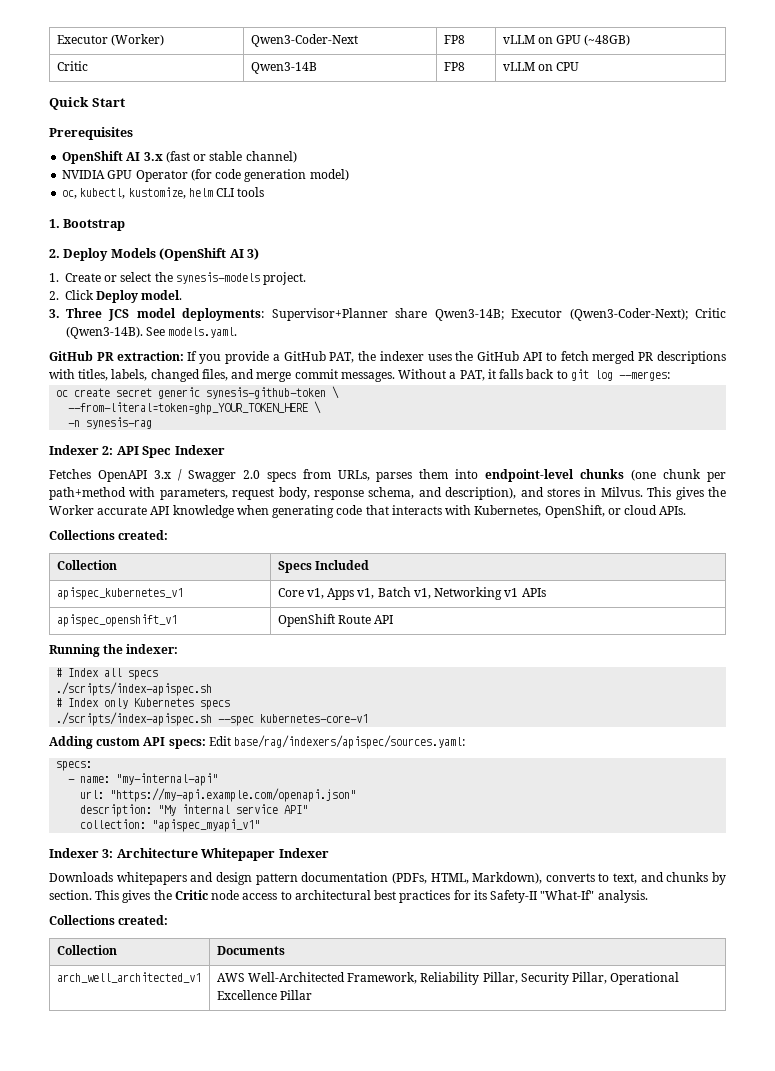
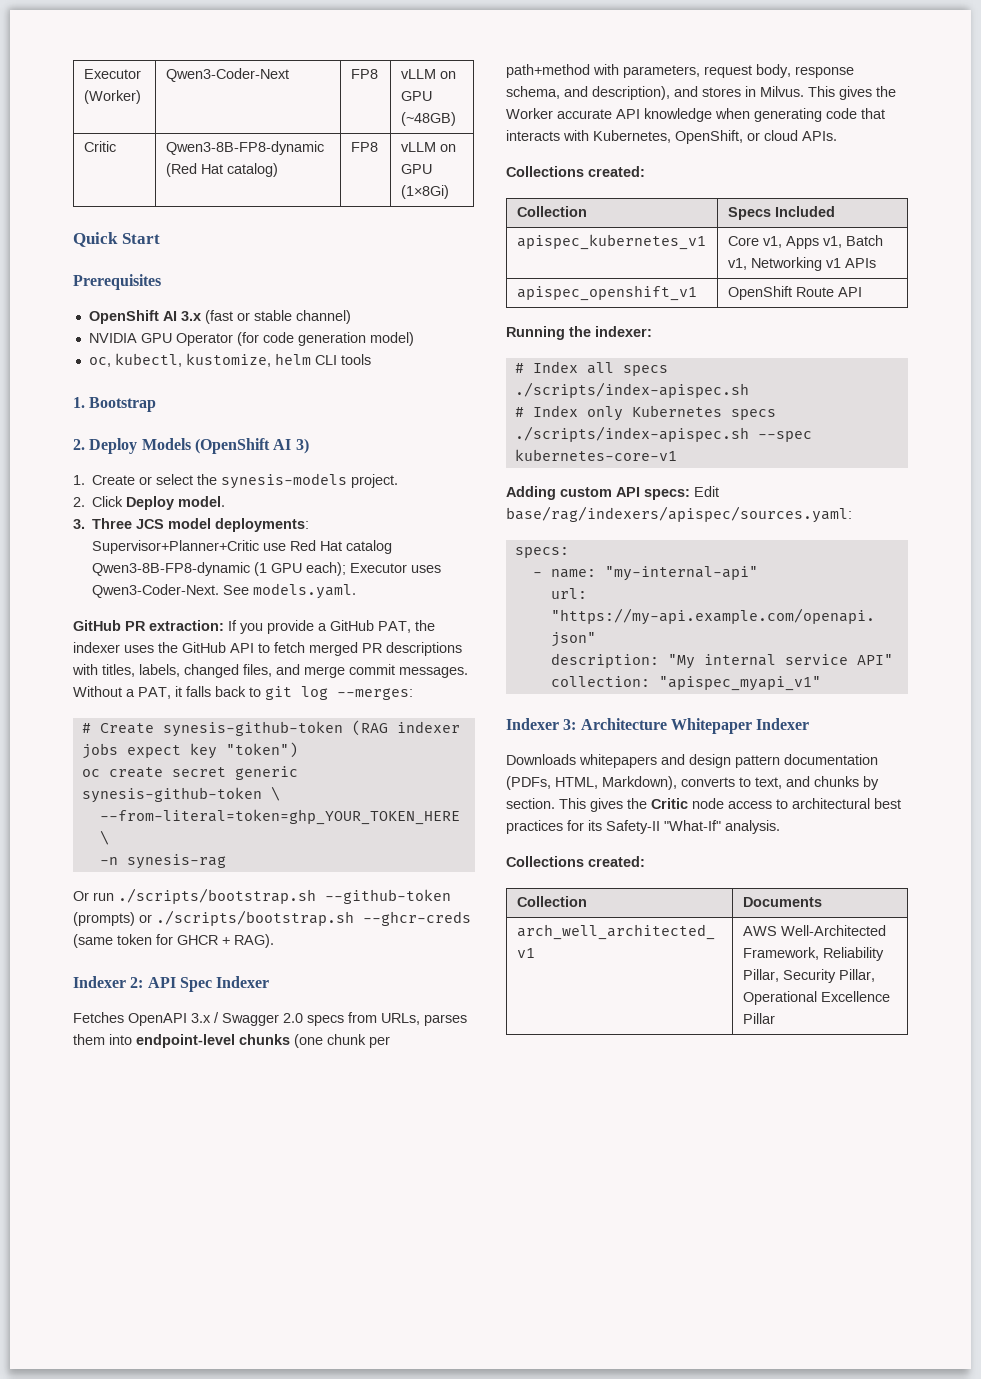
- Critic | Qwen3-14B | FP8 | vLLM on CPU
+ Critic | Qwen3-8B-FP8-dynamic (Red Hat catalog) | FP8 | vLLM on GPU (1×8Gi)
- 3. Three JCS model deployments: Supervisor+Planner share Qwen3-14B; Executor (Qwen3-Coder-Next); Critic (Qwen3-14B).
+ 3. Three JCS model deployments: Supervisor+Planner+Critic use Red Hat catalog Qwen3-8B-FP8-dynamic (1 GPU each); Executor uses Qwen3-Coder-Next.
+ # Create synesis-github-token (RAG indexer jobs expect key "token")
+ Or run ./scripts/bootstrap.sh --github-token (prompts) or ./scripts/bootstrap.sh --ghcr-creds (same token for GHCR + RAG).

